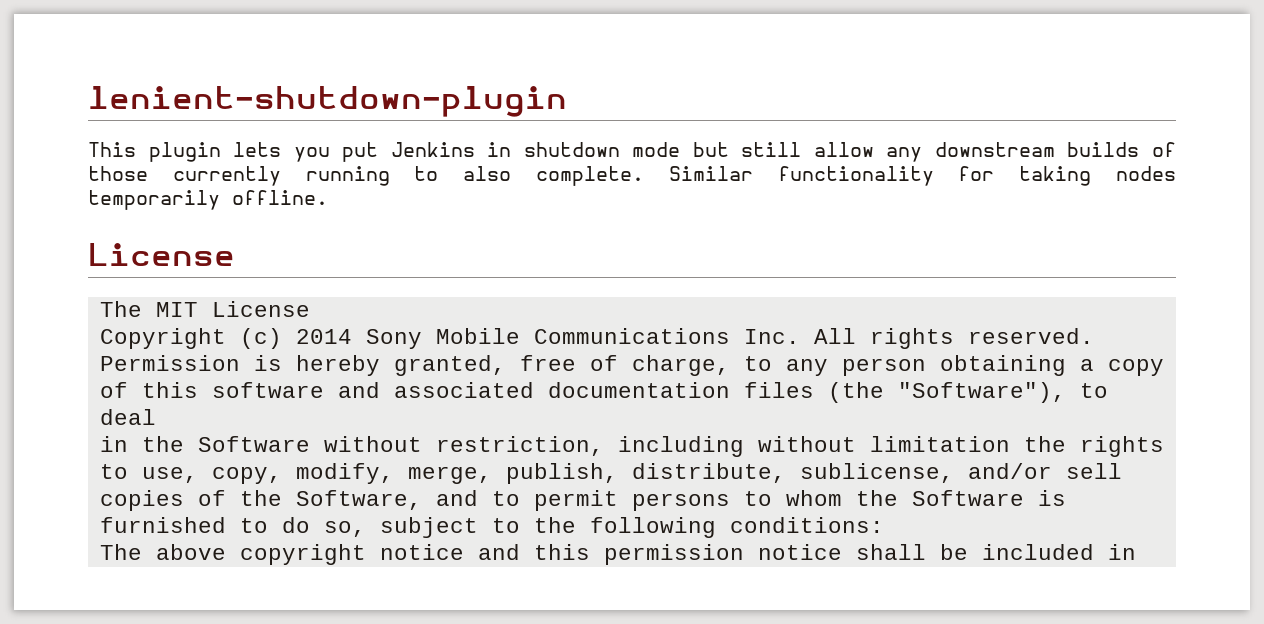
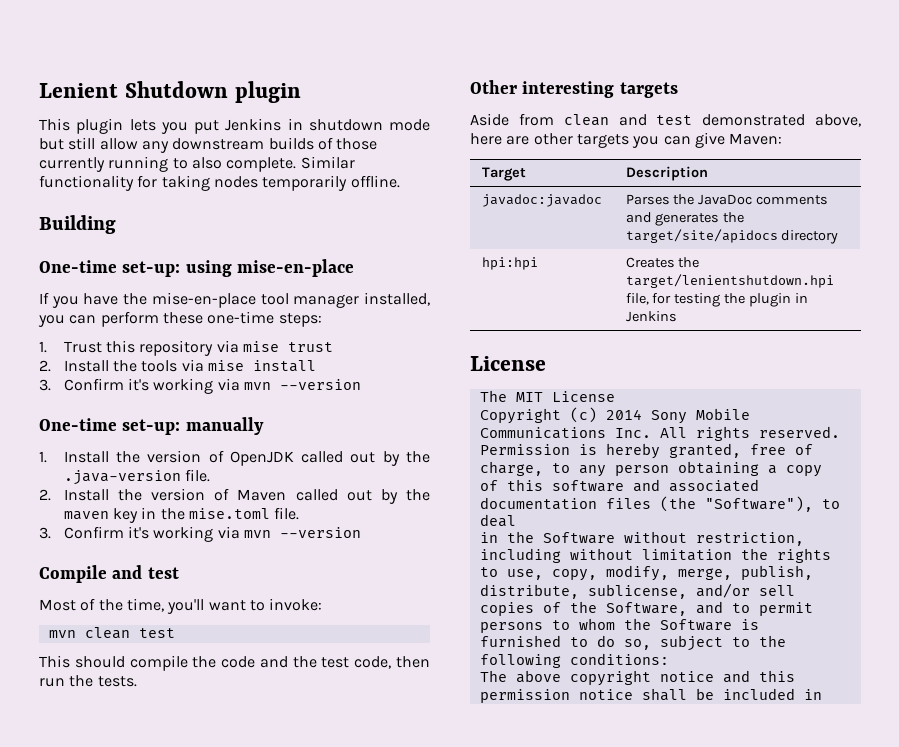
- lenient-shutdown-plugin
+ Lenient Shutdown plugin
+ Building
+ One-time set-up: using mise-en-place
+ If you have the mise-en-place tool manager installed, you can perform these one-time steps:
+ 1. Trust this repository via mise trust
+ 2. Install the tools via mise install
+ 3. Confirm it's working via mvn --version
+ One-time set-up: manually
+ 1. Install the version of OpenJDK called out by the .java-version file.
+ 2. Install the version of Maven called out by the maven key in the mise.toml file.
+ 3. Confirm it's working via mvn --version
+ Compile and test
+ Most of the time, you'll want to invoke:
+ mvn clean test
+ This should compile the code and the test code, then run the tests.
+ Other interesting targets
+ Aside from clean and test demonstrated above, here are other targets you can give Maven:
+ Target | Description
+ javadoc:javadoc | Parses the JavaDoc comments and generates the target/site/apidocs directory
+ hpi:hpi | Creates the target/lenientshutdown.hpi file, for testing the plugin in Jenkins

